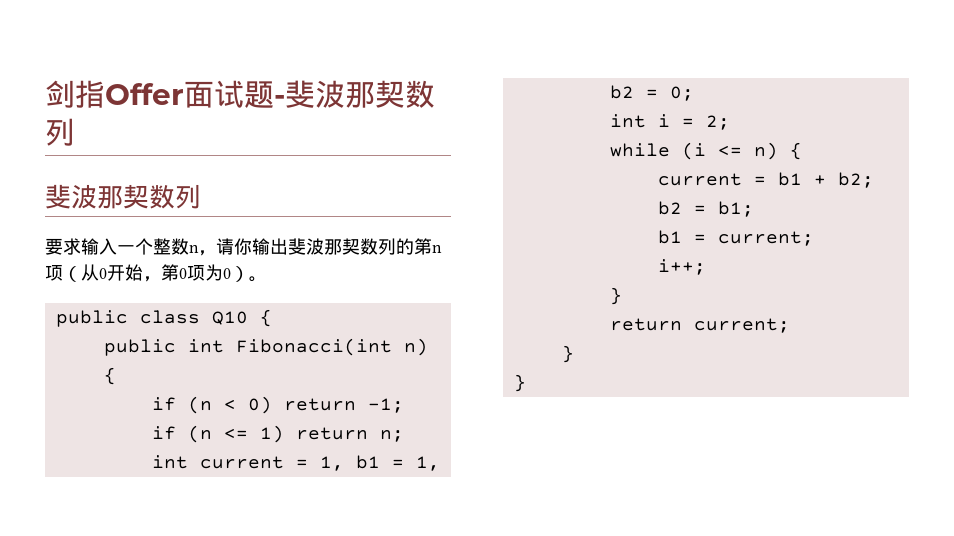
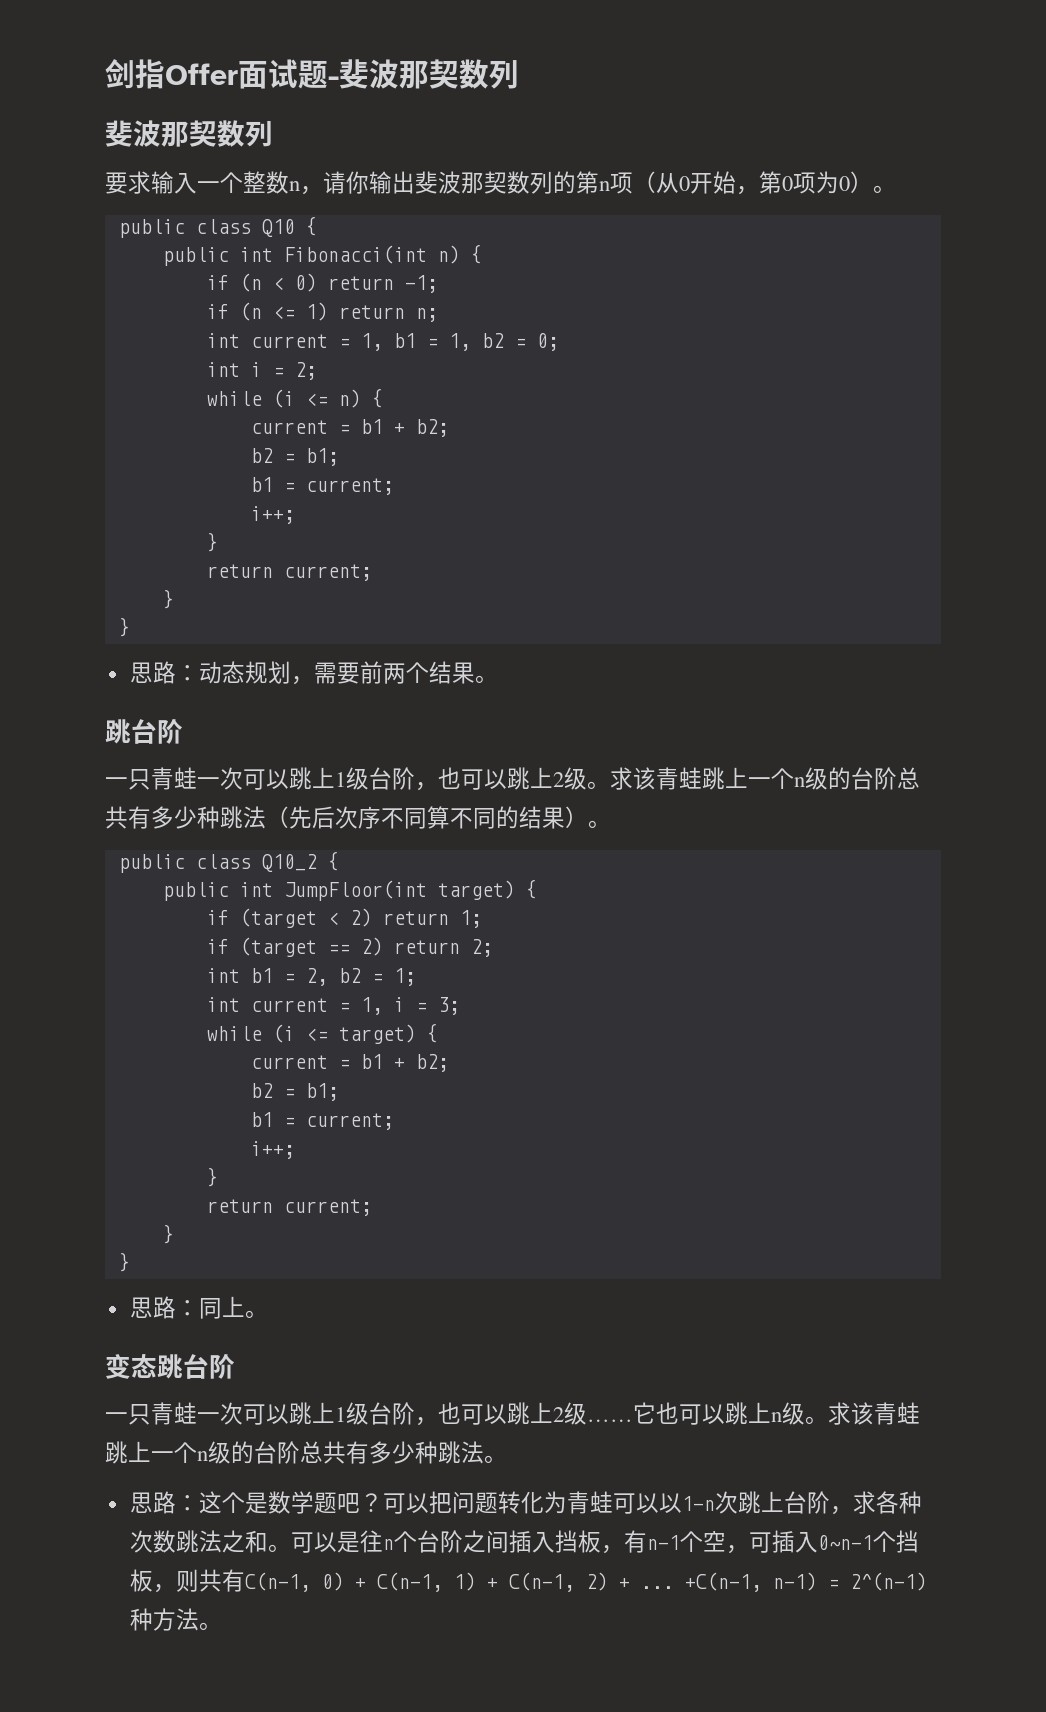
+ 思路：动态规划，需要前两个结果。
+ 跳台阶
+ 一只青蛙一次可以跳上1级台阶，也可以跳上2级。求该青蛙跳上一个n级的台阶总共有多少种跳法（先后次序不同算不同的结果）。
+ public class Q10_2 {
+ public int JumpFloor(int target) {
+ if (target < 2) return 1;
+ if (target == 2) return 2;
+ int b1 = 2, b2 = 1;
+ int current = 1, i = 3;
+ while (i <= target) {
+ current = b1 + b2;
+ b2 = b1;
+ b1 = current;
+ i++;
+ }
+ return current;
+ }
+ }
+ 思路：同上。
+ 变态跳台阶
+ 一只青蛙一次可以跳上1级台阶，也可以跳上2级……它也可以跳上n级。求该青蛙跳上一个n级的台阶总共有多少种跳法。
+ 思路：这个是数学题吧？可以把问题转化为青蛙可以以1-n次跳上台阶，求各种次数跳法之和。可以是往n个台阶之间插入挡板，有n-1个空，可插入0~n-1个挡板，则共有C(n-1, 0) + C(n-1, 1) + C(n-1, 2) + ... +C(n-1, n-1) = 2^(n-1)种方法。

